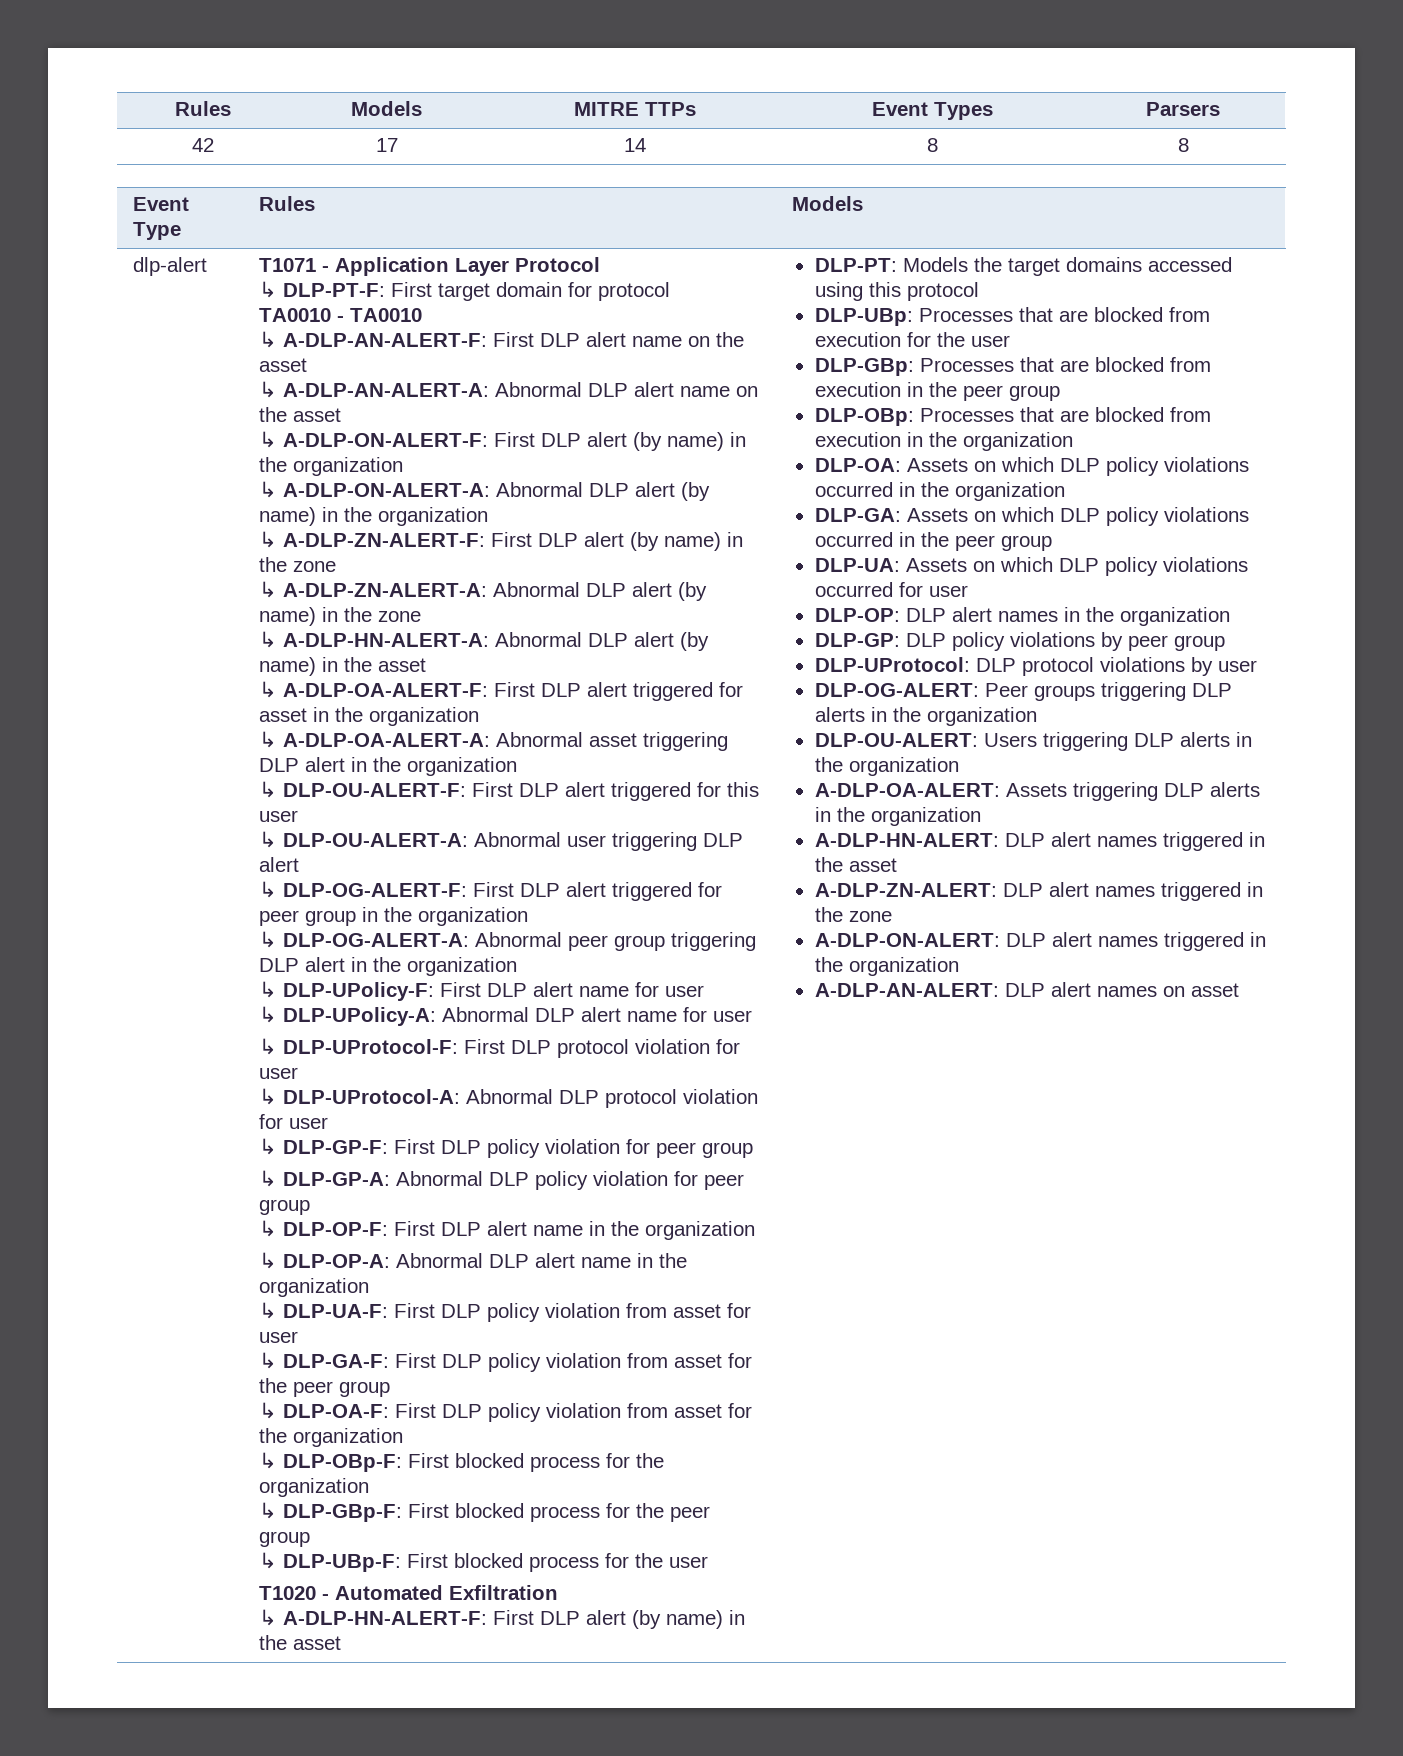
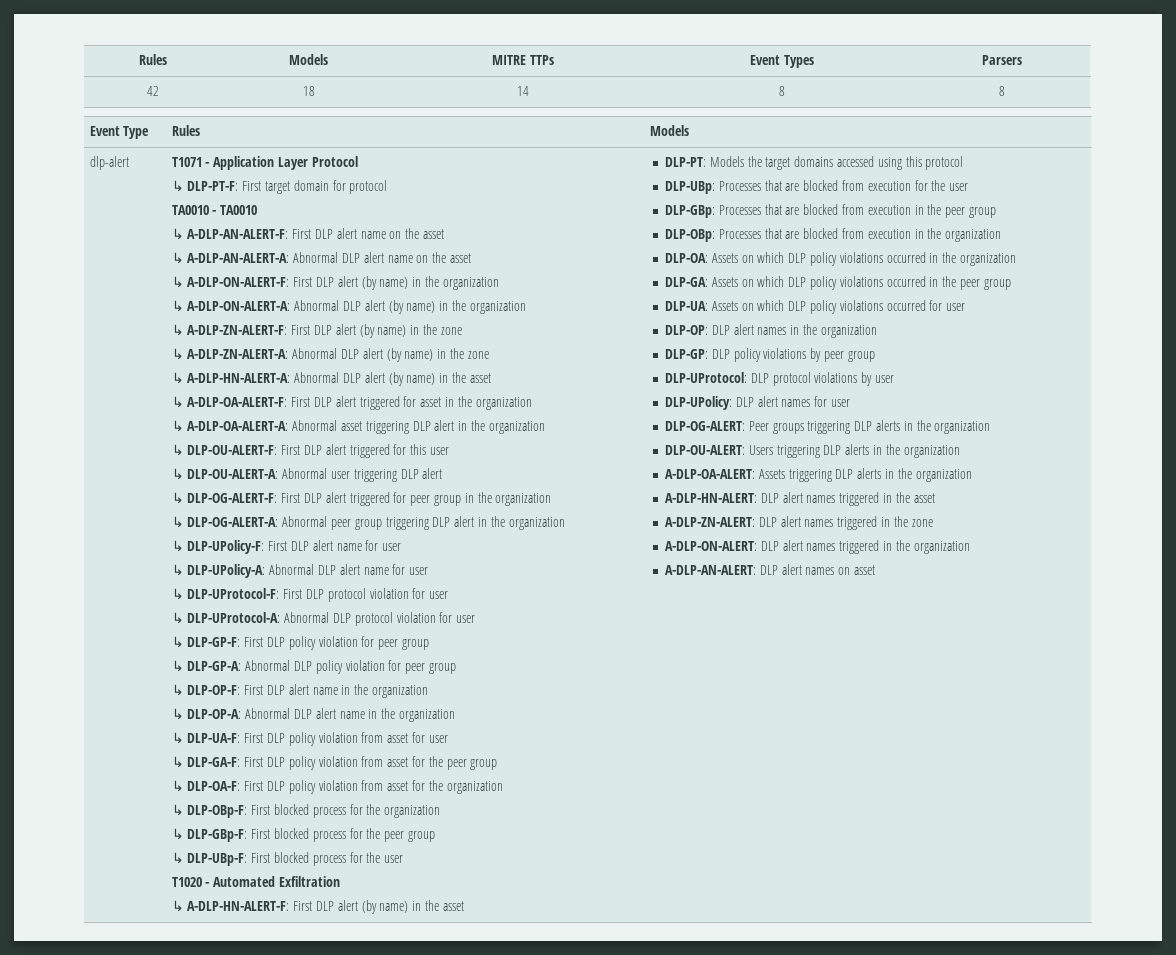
- 42 | 17 | 14 | 8 | 8
+ 42 | 18 | 14 | 8 | 8
+ DLP-UPolicy: DLP alert names for user

